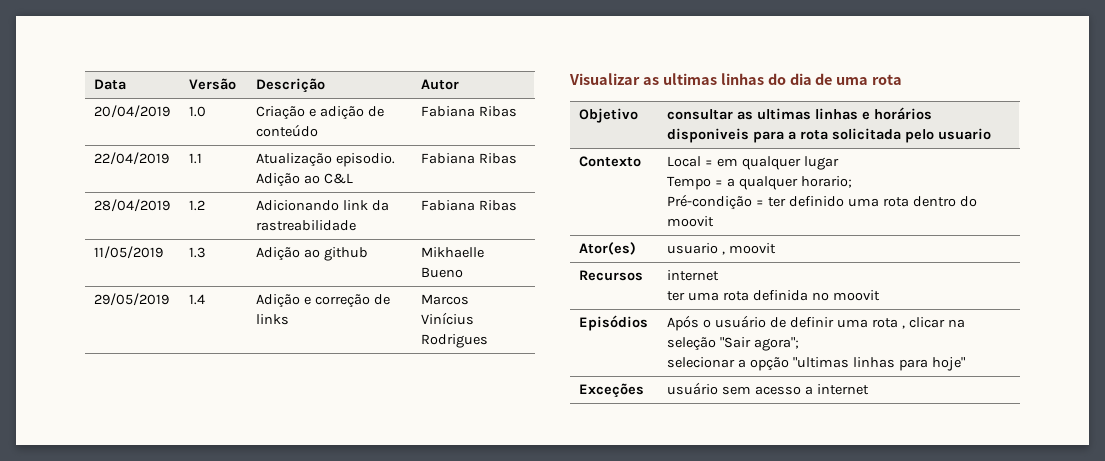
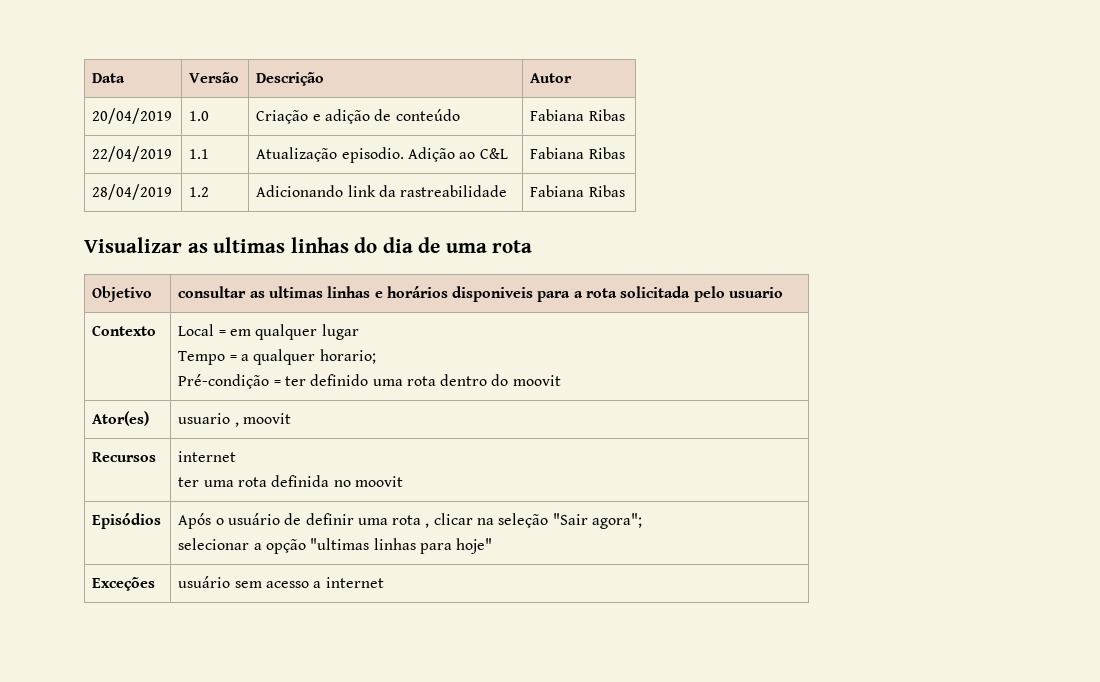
- 11/05/2019 | 1.3 | Adição ao github | Mikhaelle Bueno
- 29/05/2019 | 1.4 | Adição e correção de links | Marcos Vinícius Rodrigues

